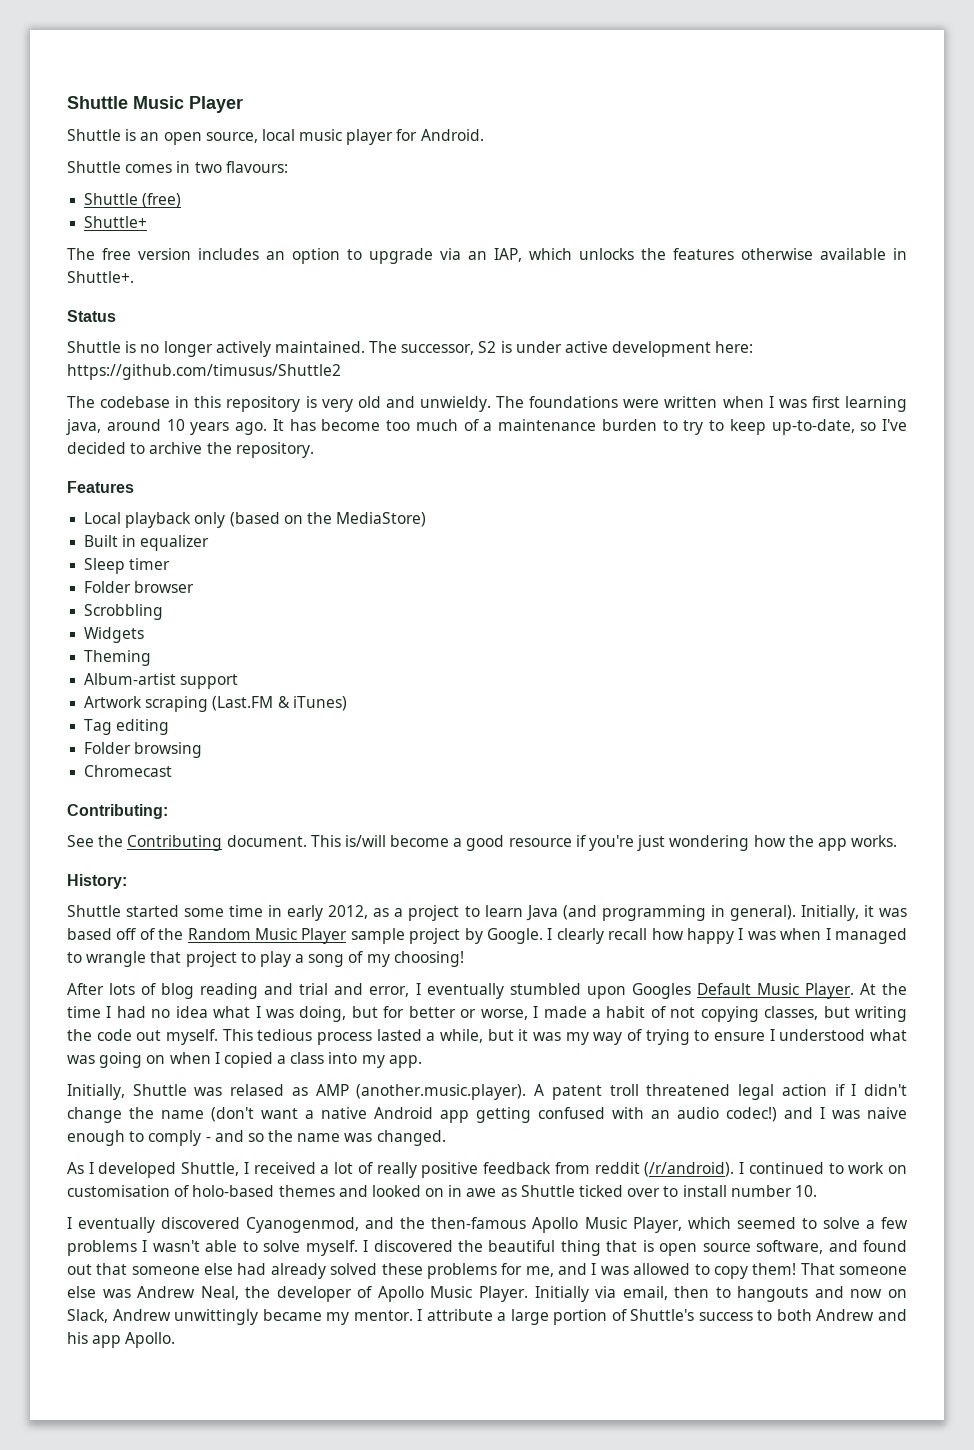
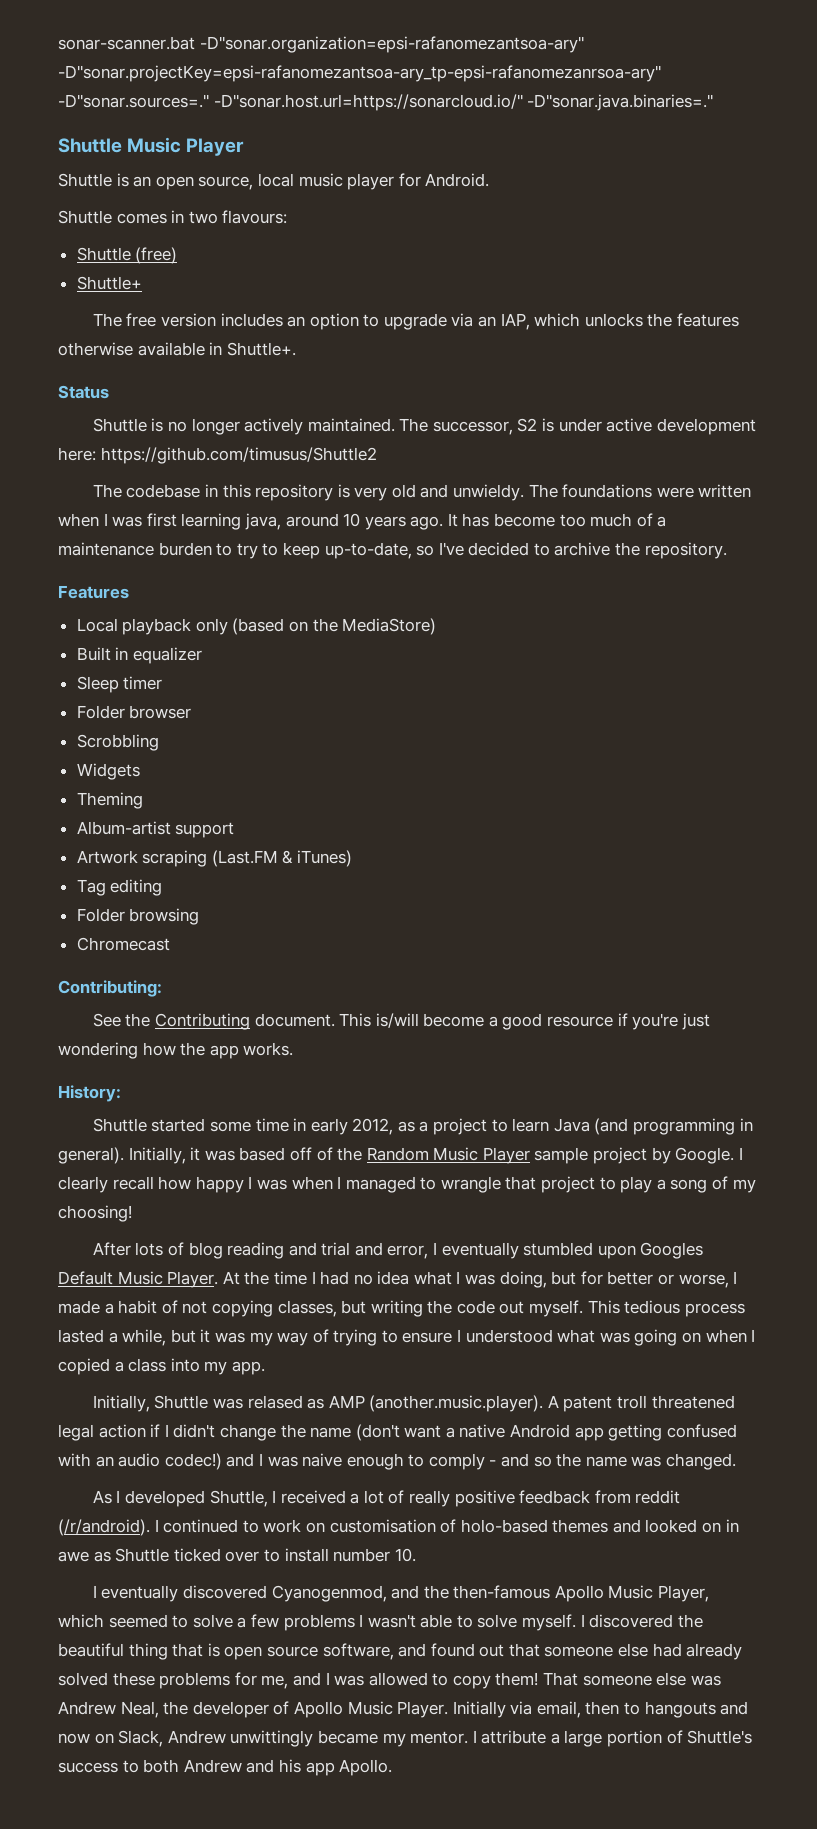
+ sonar-scanner.bat -D"sonar.organization=epsi-rafanomezantsoa-ary" -D"sonar.projectKey=epsi-rafanomezantsoa-ary_tp-epsi-rafanomezanrsoa-ary" -D"sonar.sources=." -D"sonar.host.url=https://sonarcloud.io/" -D"sonar.java.binaries=."

